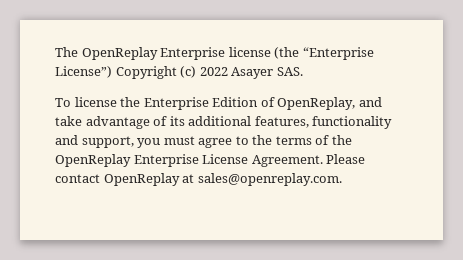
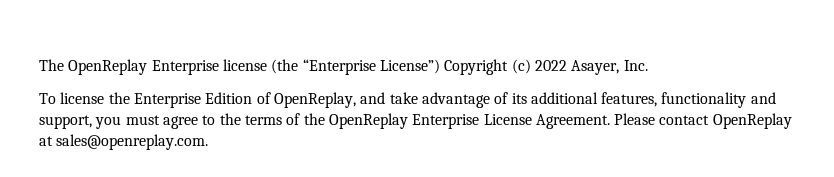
- The OpenReplay Enterprise license (the “Enterprise License”) Copyright (c) 2022 Asayer SAS.
+ The OpenReplay Enterprise license (the “Enterprise License”) Copyright (c) 2022 Asayer, Inc.

